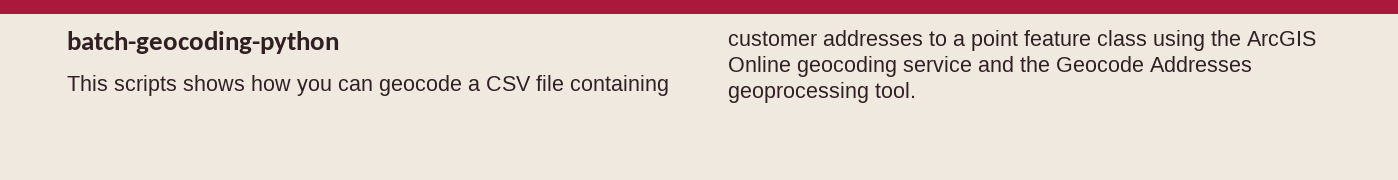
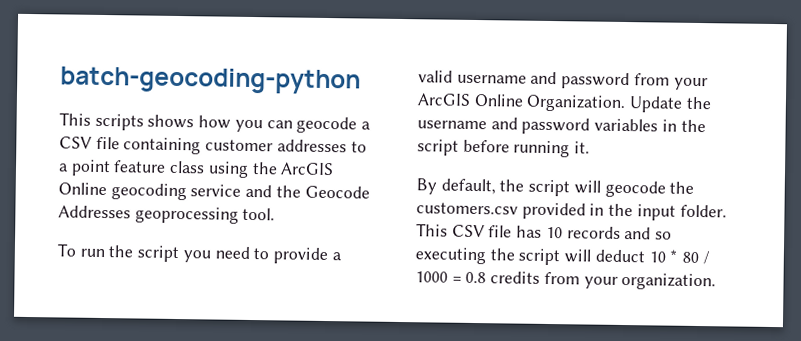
+ To run the script you need to provide a valid username and password from your ArcGIS Online Organization. Update the username and password variables in the script before running it.
+ By default, the script will geocode the customers.csv provided in the input folder. This CSV file has 10 records and so executing the script will deduct 10 * 80 / 1000 = 0.8 credits from your organization.

